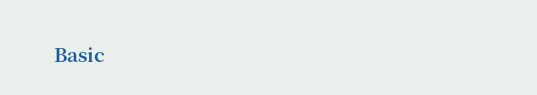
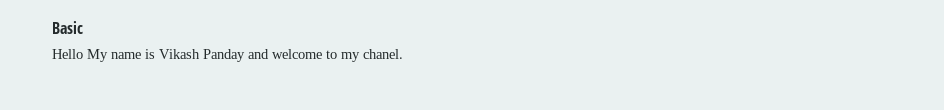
+ Hello My name is Vikash Panday and welcome to my chanel.

